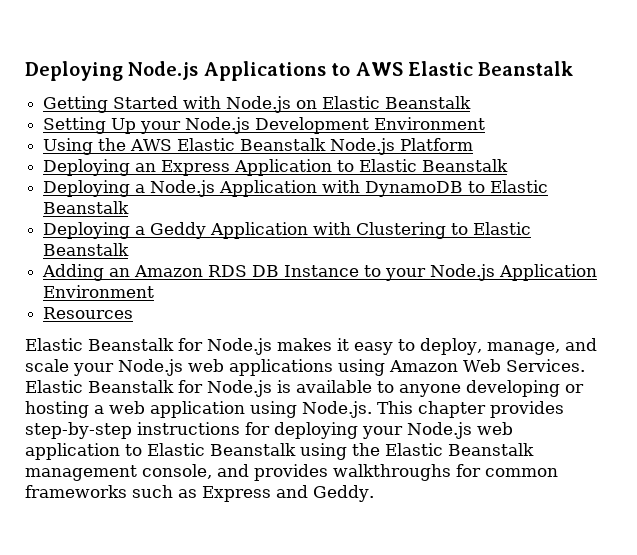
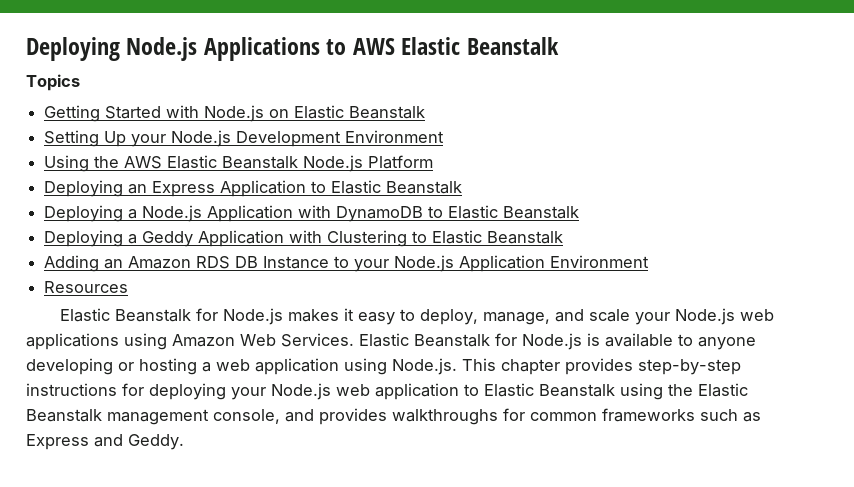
+ Topics

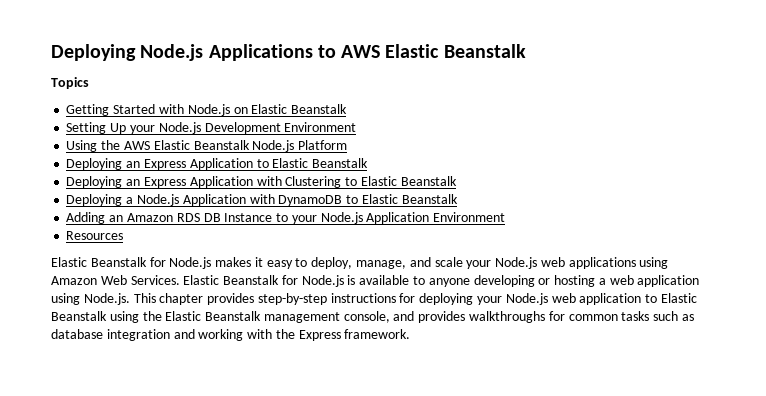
+ Deploying an Express Application with Clustering to Elastic Beanstalk
  Deploying a Node.js Application with DynamoDB to Elastic Beanstalk
- Deploying a Geddy Application with Clustering to Elastic Beanstalk
- Elastic Beanstalk for Node.js is available to anyone developing or hosting a web application using Node.js. This chapter provides step-by-step instructions for deploying your Node.js web application to Elastic Beanstalk using the Elastic Beanstalk management console, and provides walkthroughs for common frameworks such as Express and Geddy.
+ Elastic Beanstalk for Node.js is available to anyone developing or hosting a web application using Node.js. This chapter provides step-by-step instructions for deploying your Node.js web application to Elastic Beanstalk using the Elastic Beanstalk management console, and provides walkthroughs for common tasks such as database integration and working with the Express framework.

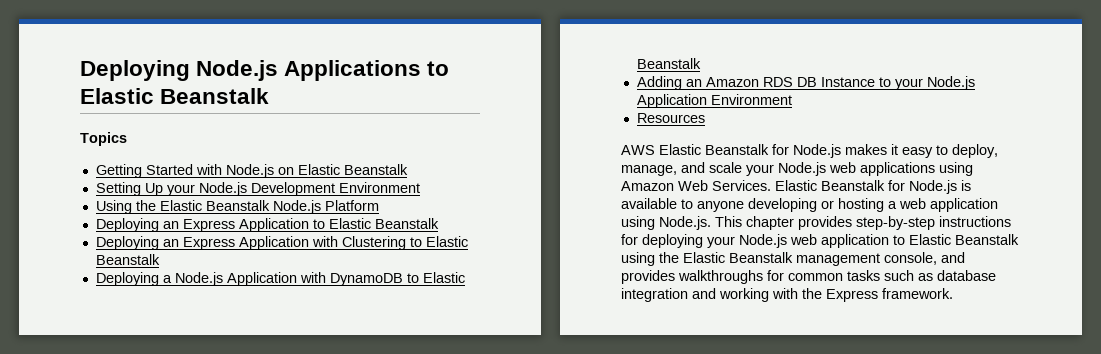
- Deploying Node.js Applications to AWS Elastic Beanstalk
+ Deploying Node.js Applications to Elastic Beanstalk
- Using the AWS Elastic Beanstalk Node.js Platform
+ Using the Elastic Beanstalk Node.js Platform
- Elastic Beanstalk for Node.js makes it easy to deploy, manage, and scale your Node.js web applications using Amazon Web Services.
+ AWS Elastic Beanstalk for Node.js makes it easy to deploy, manage, and scale your Node.js web applications using Amazon Web Services.

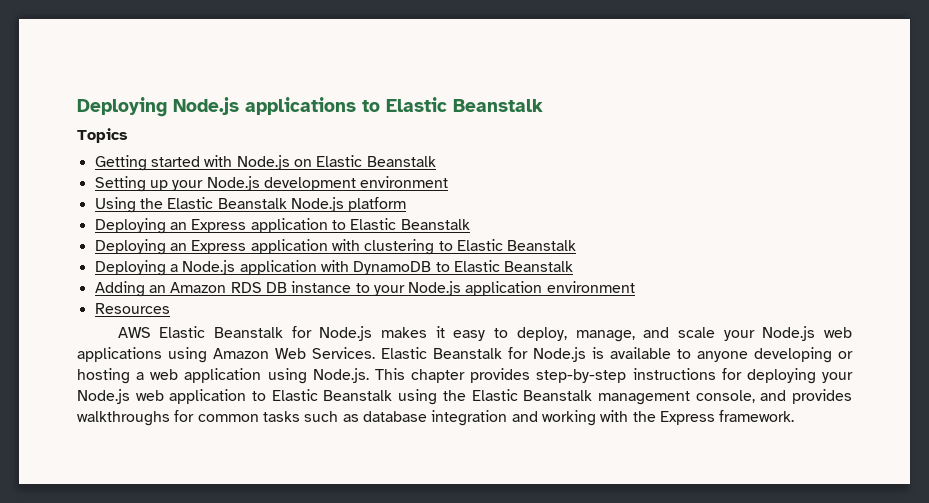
- Deploying Node.js Applications to Elastic Beanstalk
+ Deploying Node.js applications to Elastic Beanstalk
- Getting Started with Node.js on Elastic Beanstalk
+ Getting started with Node.js on Elastic Beanstalk
- Setting Up your Node.js Development Environment
+ Setting up your Node.js development environment
- Using the Elastic Beanstalk Node.js Platform
- Deploying an Express Application to Elastic Beanstalk
+ Using the Elastic Beanstalk Node.js platform
+ Deploying an Express application to Elastic Beanstalk
- Deploying an Express Application with Clustering to Elastic Beanstalk
+ Deploying an Express application with clustering to Elastic Beanstalk
- Deploying a Node.js Application with DynamoDB to Elastic Beanstalk
+ Deploying a Node.js application with DynamoDB to Elastic Beanstalk
- Adding an Amazon RDS DB Instance to your Node.js Application Environment
+ Adding an Amazon RDS DB instance to your Node.js application environment

